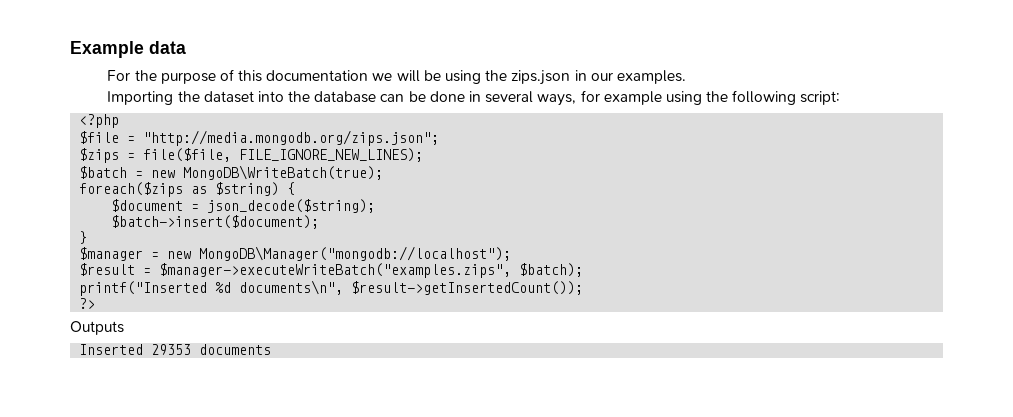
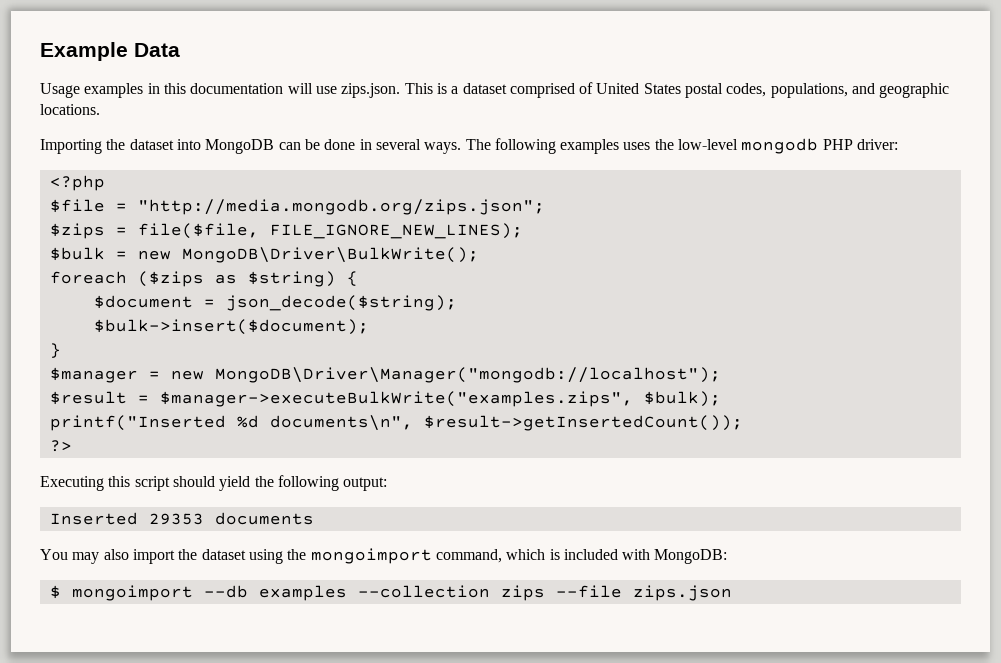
- Example data
- For the purpose of this documentation we will be using the zips.json in our examples.
+ Example Data
+ Usage examples in this documentation will use zips.json. This is a dataset comprised of United States postal codes, populations, and geographic locations.
- Importing the dataset into the database can be done in several ways, for example using the following script:
+ Importing the dataset into MongoDB can be done in several ways. The following examples uses the low-level mongodb PHP driver:
- $batch = new MongoDB\WriteBatch(true);
- foreach($zips as $string) {
+ $bulk = new MongoDB\Driver\BulkWrite();
+ foreach ($zips as $string) {
- $batch->insert($document);
+ $bulk->insert($document);
- $manager = new MongoDB\Manager("mongodb://localhost");
+ $manager = new MongoDB\Driver\Manager("mongodb://localhost");
- $result = $manager->executeWriteBatch("examples.zips", $batch);
+ $result = $manager->executeBulkWrite("examples.zips", $bulk);
- Outputs
+ Executing this script should yield the following output:
  Inserted 29353 documents
+ You may also import the dataset using the mongoimport command, which is included with MongoDB:
+ $ mongoimport --db examples --collection zips --file zips.json

